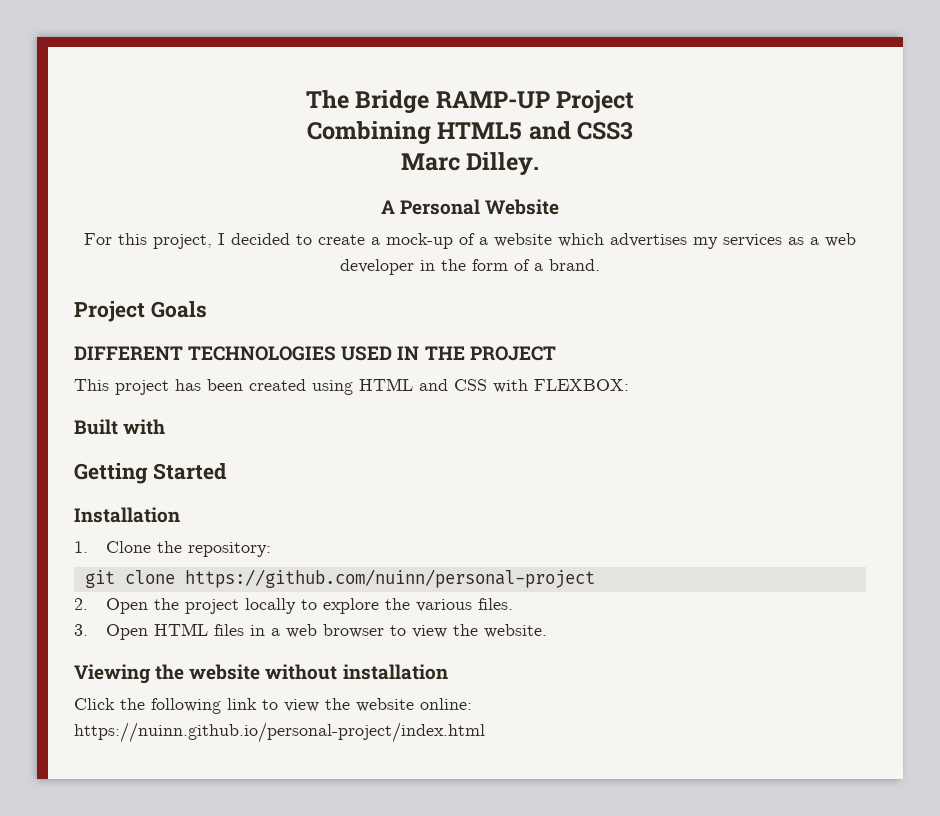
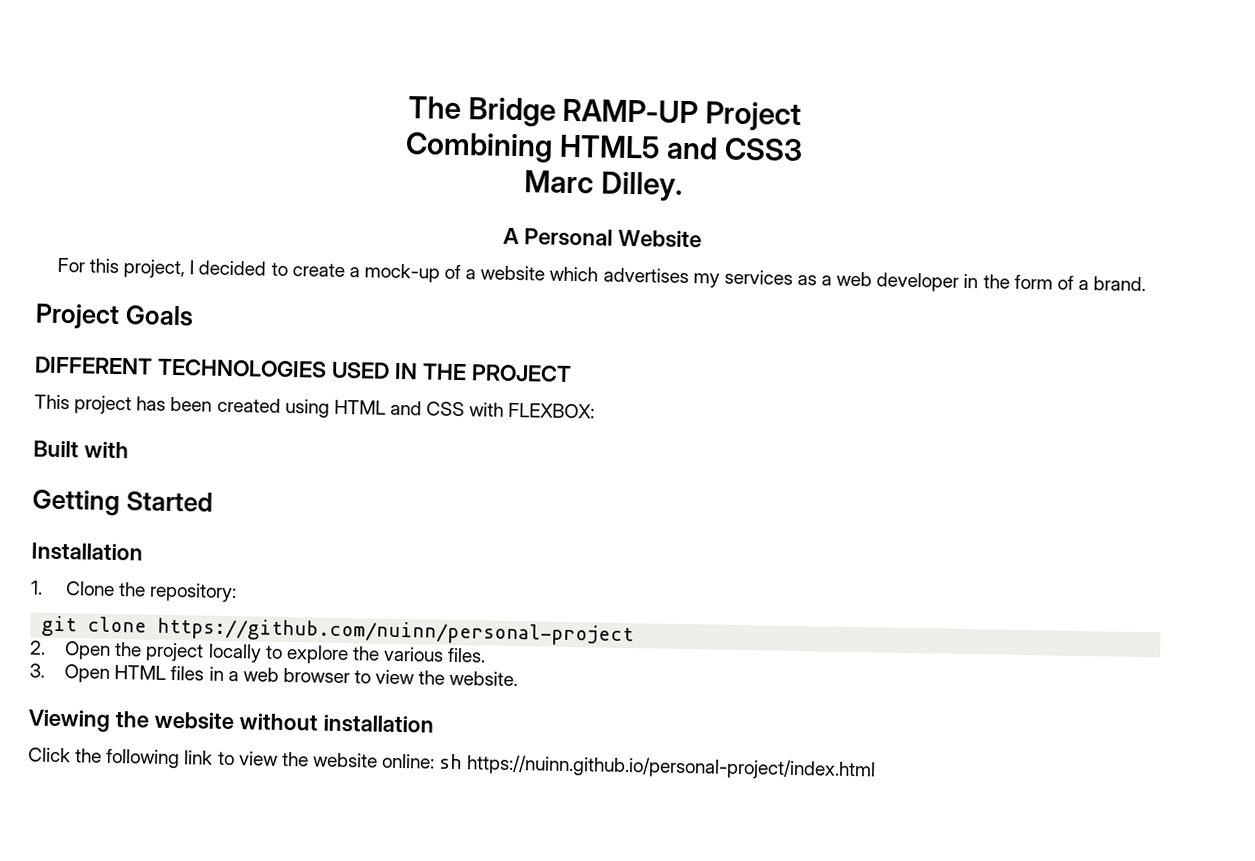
- Click the following link to view the website online: https://nuinn.github.io/personal-project/index.html
+ Click the following link to view the website online: sh https://nuinn.github.io/personal-project/index.html

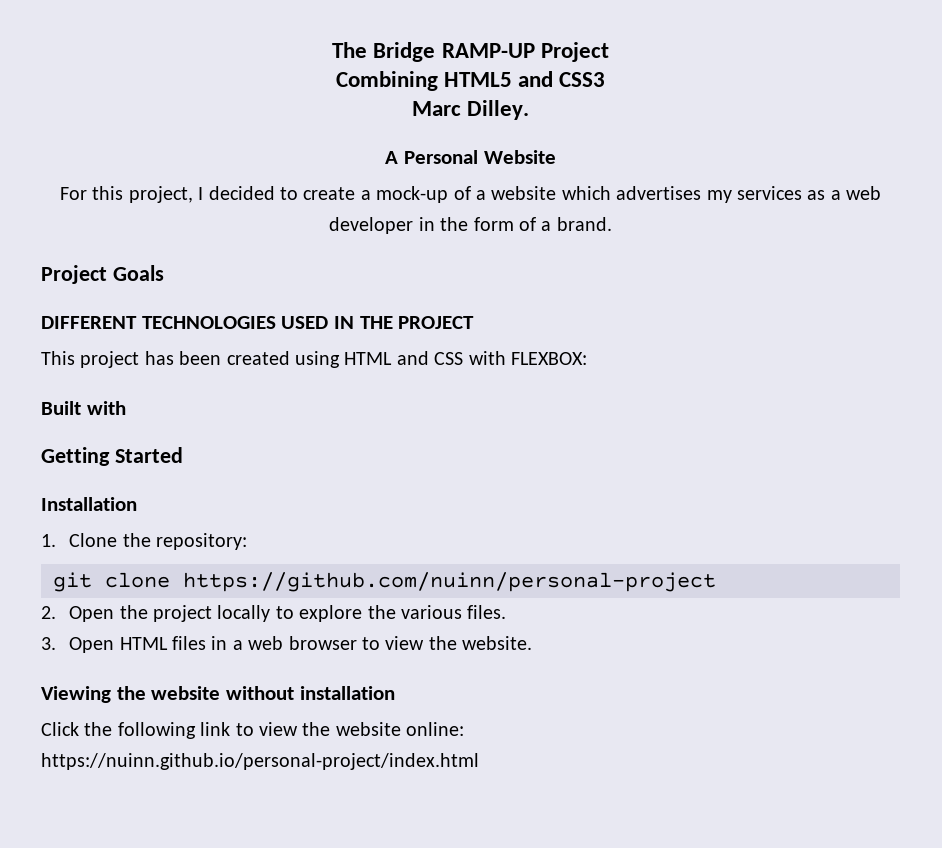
- Click the following link to view the website online: sh https://nuinn.github.io/personal-project/index.html
+ Click the following link to view the website online: https://nuinn.github.io/personal-project/index.html

